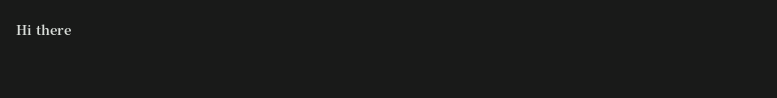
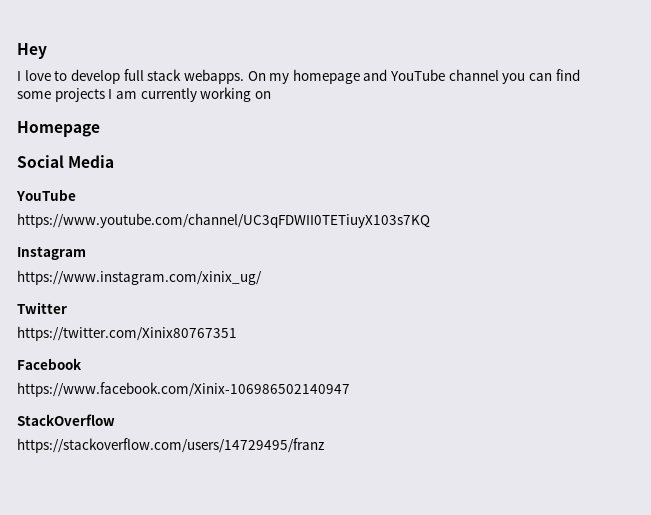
- Hi there
+ Hey
+ I love to develop full stack webapps. On my homepage and YouTube channel you can find some projects I am currently working on
+ Homepage
+ Social Media
+ YouTube
+ https://www.youtube.com/channel/UC3qFDWII0TETiuyX103s7KQ
+ Instagram
+ https://www.instagram.com/xinix_ug/
+ Twitter
+ https://twitter.com/Xinix80767351
+ Facebook
+ https://www.facebook.com/Xinix-106986502140947
+ StackOverflow
+ https://stackoverflow.com/users/14729495/franz

